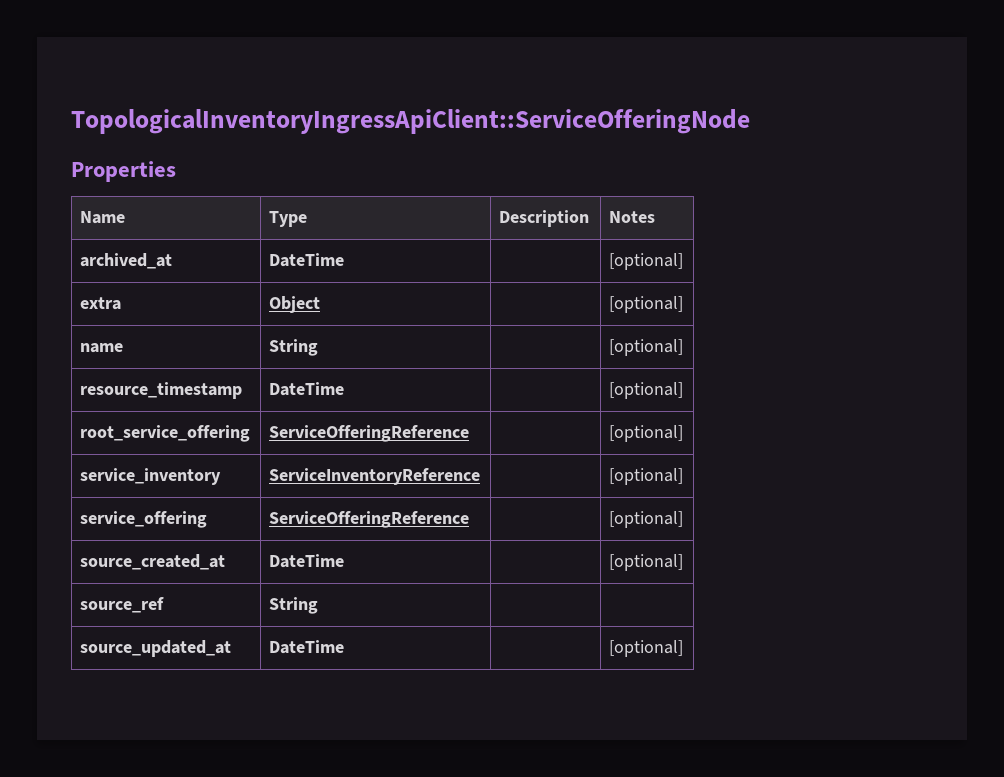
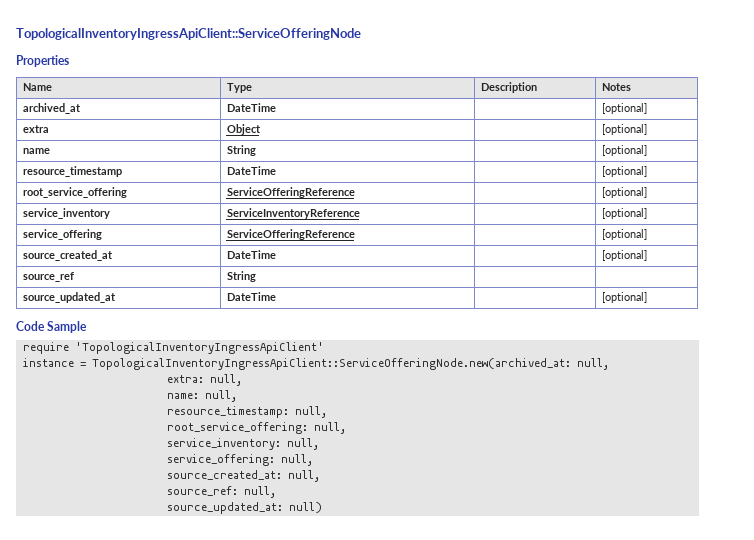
+ Code Sample
+ require 'TopologicalInventoryIngressApiClient'
+ instance = TopologicalInventoryIngressApiClient::ServiceOfferingNode.new(archived_at: null,
+ extra: null,
+ name: null,
+ resource_timestamp: null,
+ root_service_offering: null,
+ service_inventory: null,
+ service_offering: null,
+ source_created_at: null,
+ source_ref: null,
+ source_updated_at: null)

